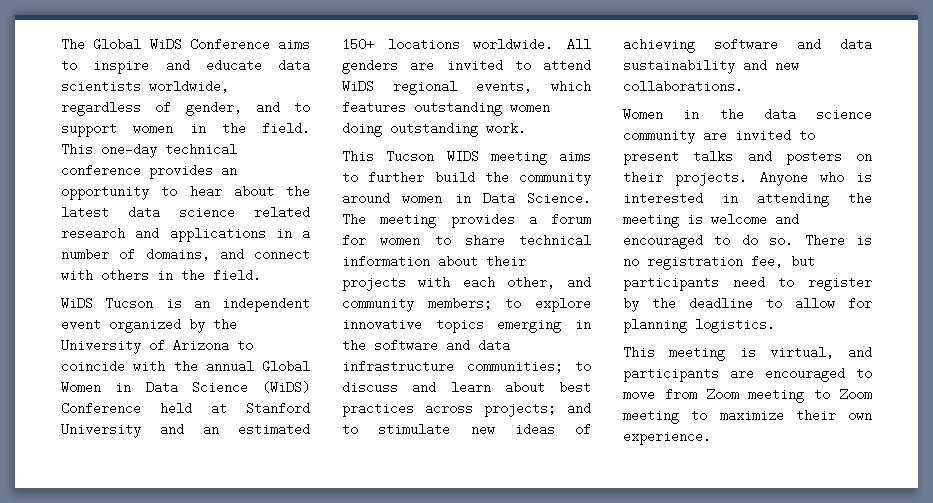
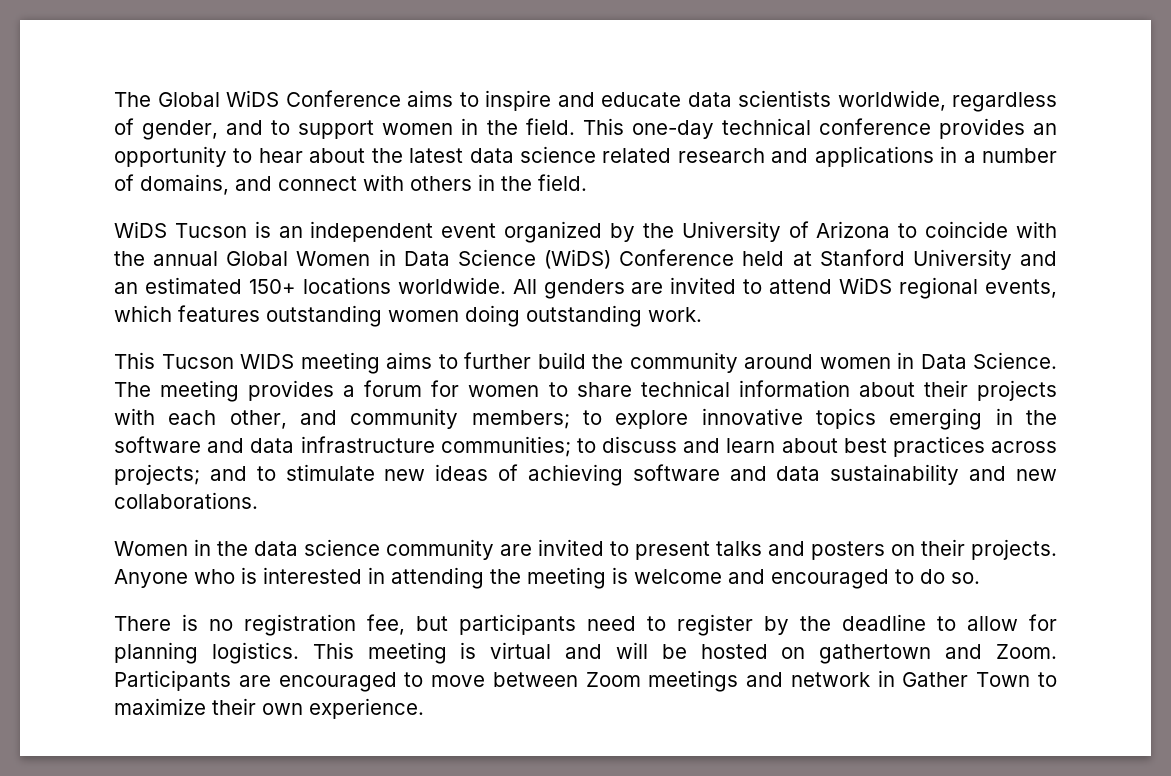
- Anyone who is interested in attending the meeting is welcome and encouraged to do so. There is no registration fee, but participants need to register by the deadline to allow for planning logistics.
- This meeting is virtual, and participants are encouraged to move from Zoom meeting to Zoom meeting to maximize their own experience.
+ Anyone who is interested in attending the meeting is welcome and encouraged to do so.
+ There is no registration fee, but participants need to register by the deadline to allow for planning logistics. This meeting is virtual and will be hosted on gathertown and Zoom. Participants are encouraged to move between Zoom meetings and network in Gather Town to maximize their own experience.

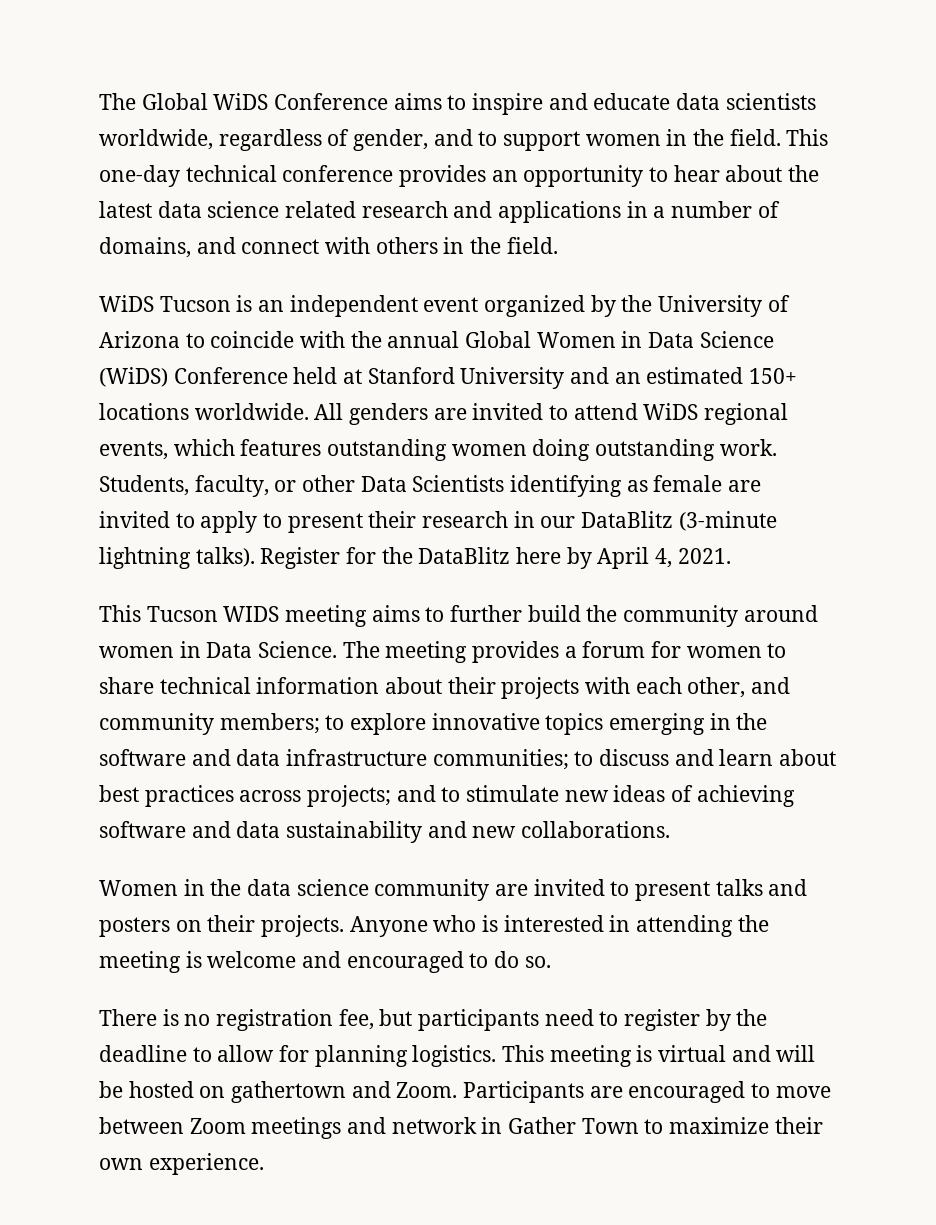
+ Students, faculty, or other Data Scientists identifying as female are invited to apply to present their research in our DataBlitz (3-minute lightning talks). Register for the DataBlitz here by April 4, 2021.

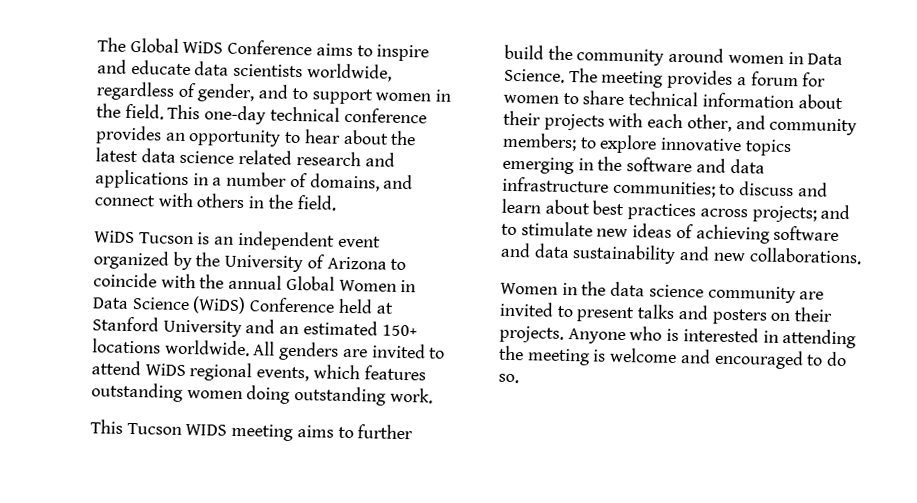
- Students, faculty, or other Data Scientists identifying as female are invited to apply to present their research in our DataBlitz (3-minute lightning talks). Register for the DataBlitz here by April 4, 2021.
- There is no registration fee, but participants need to register by the deadline to allow for planning logistics. This meeting is virtual and will be hosted on gathertown and Zoom. Participants are encouraged to move between Zoom meetings and network in Gather Town to maximize their own experience.

